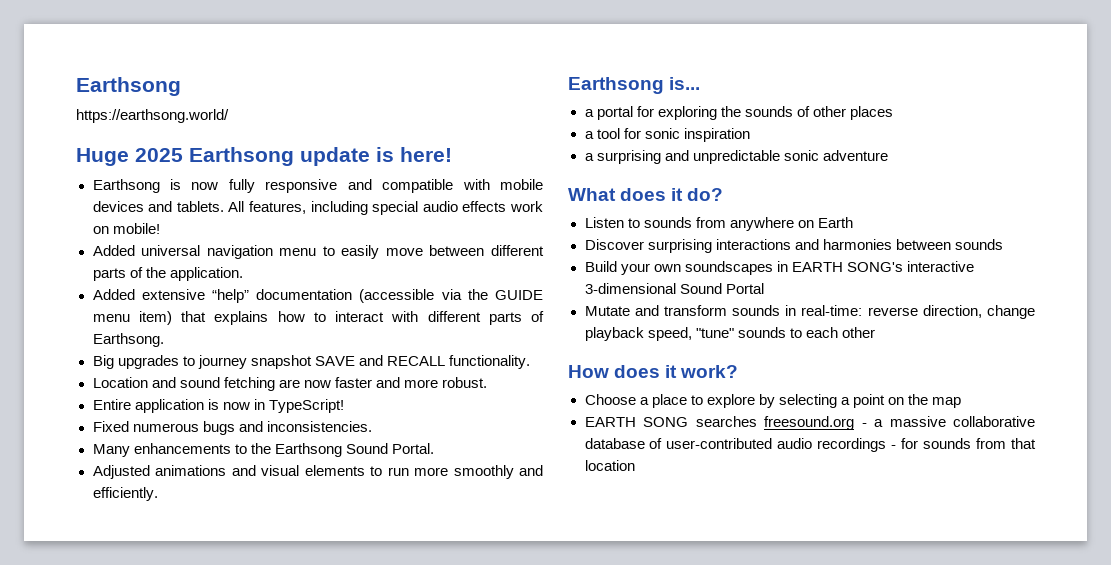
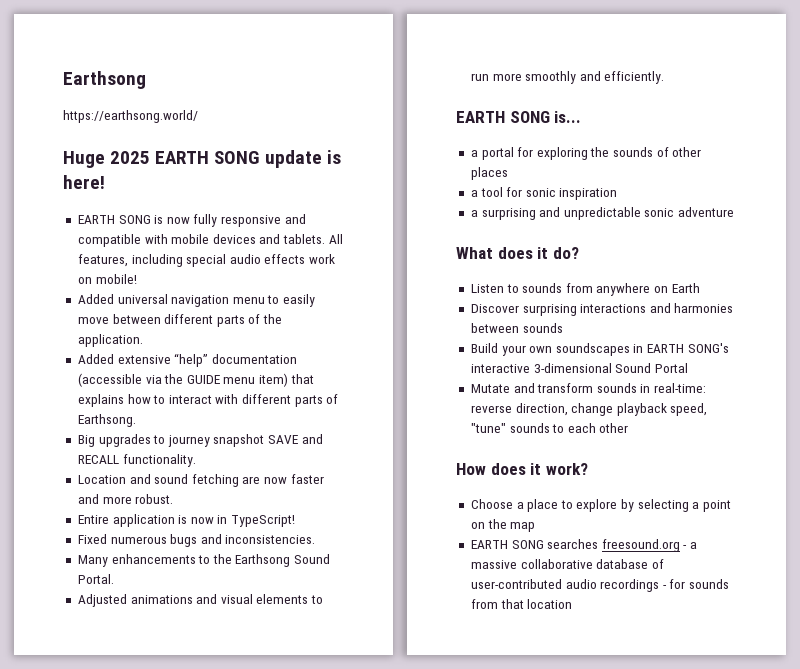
- Huge 2025 Earthsong update is here!
+ Huge 2025 EARTH SONG update is here!
- Earthsong is now fully responsive and compatible with mobile devices and tablets.
+ EARTH SONG is now fully responsive and compatible with mobile devices and tablets.
- Earthsong is...
+ EARTH SONG is...

